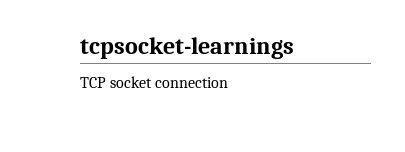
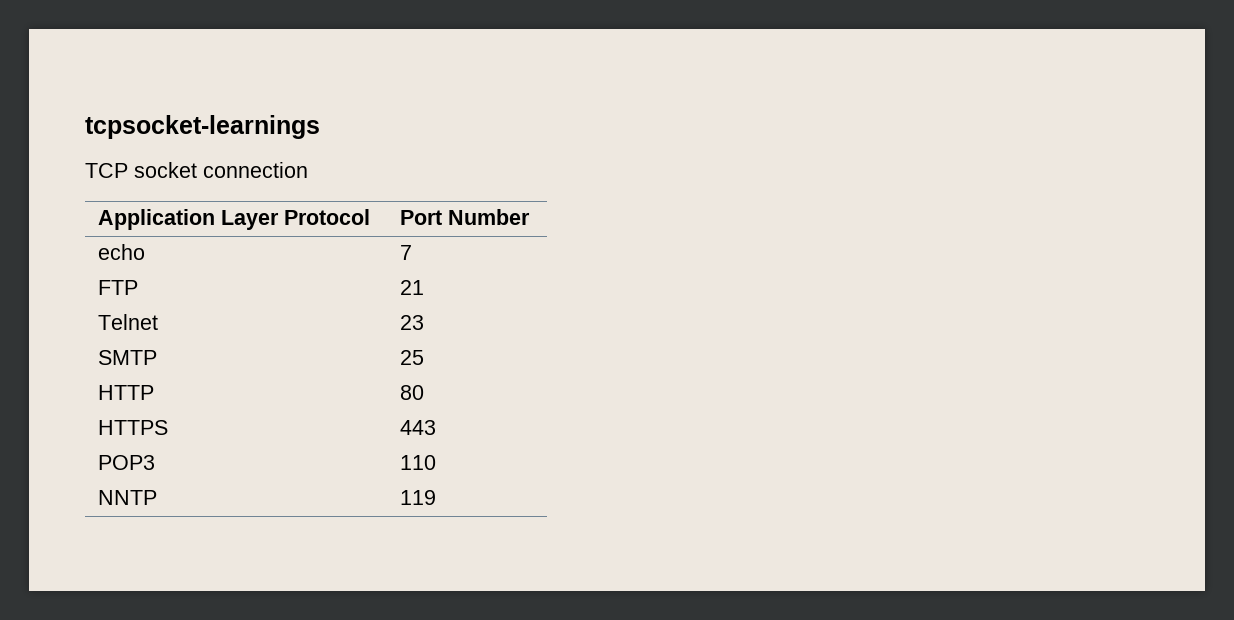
+ Application Layer Protocol | Port Number
+ echo | 7
+ FTP | 21
+ Telnet | 23
+ SMTP | 25
+ HTTP | 80
+ HTTPS | 443
+ POP3 | 110
+ NNTP | 119

